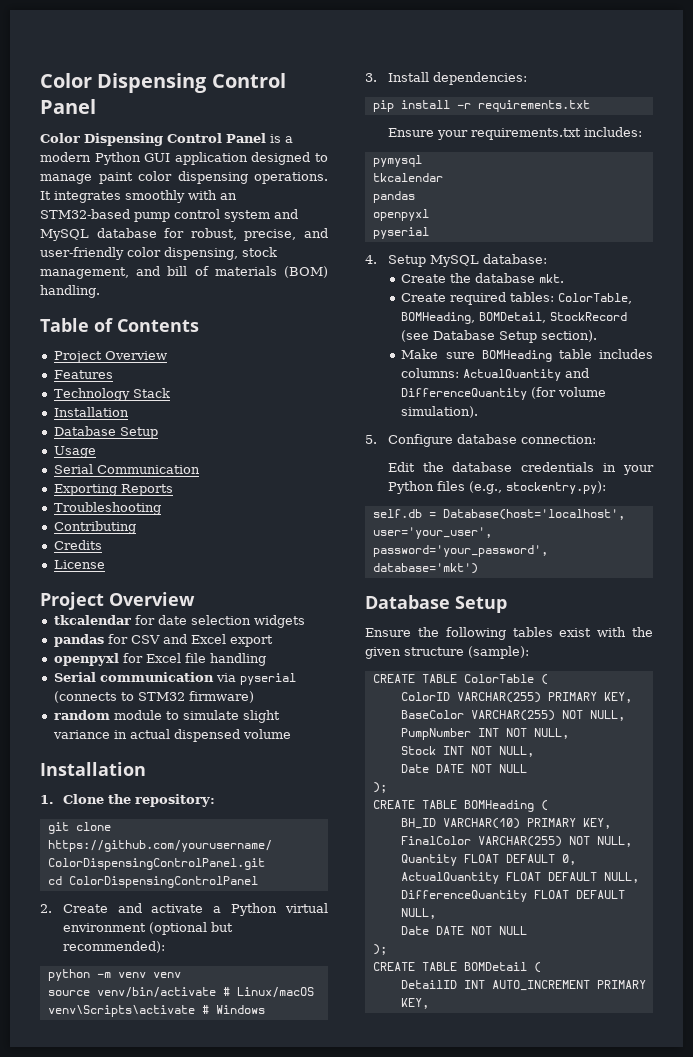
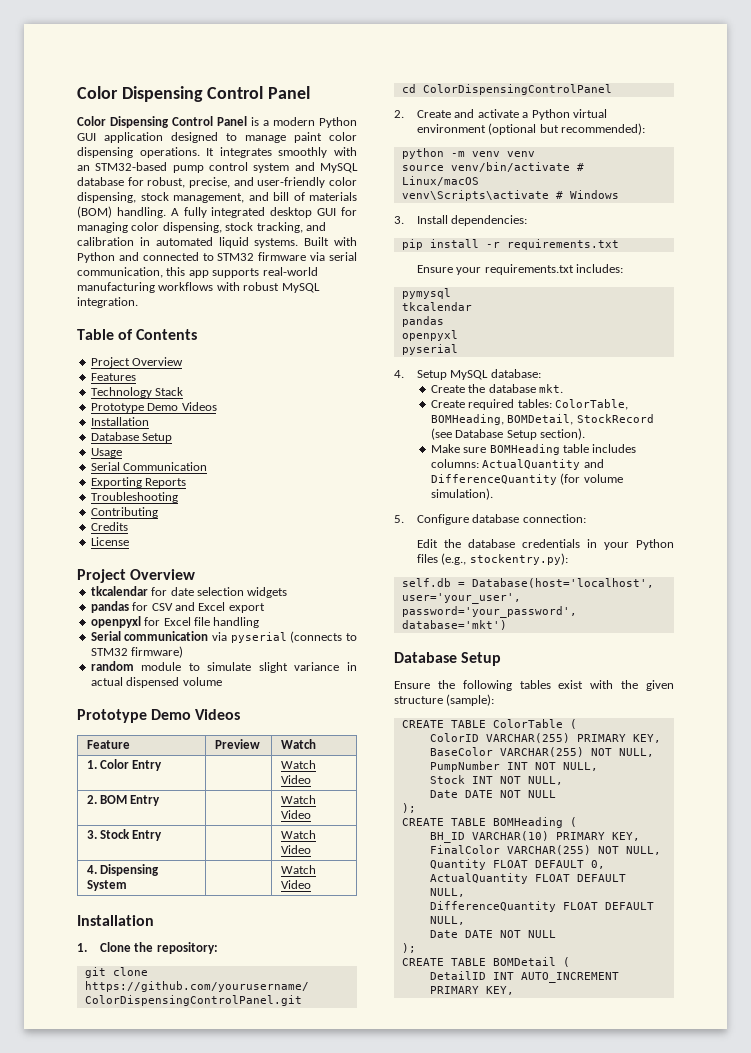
+ A fully integrated desktop GUI for managing color dispensing, stock tracking, and calibration in automated liquid systems. Built with Python and connected to STM32 firmware via serial communication, this app supports real-world manufacturing workflows with robust MySQL integration.
  Technology Stack
+ Prototype Demo Videos
  random module to simulate slight variance in actual dispensed volume
+ Prototype Demo Videos
+ Feature | Preview | Watch
+ 1. Color Entry | | Watch Video
+ 2. BOM Entry | | Watch Video
+ 3. Stock Entry | | Watch Video
+ 4. Dispensing System | | Watch Video

